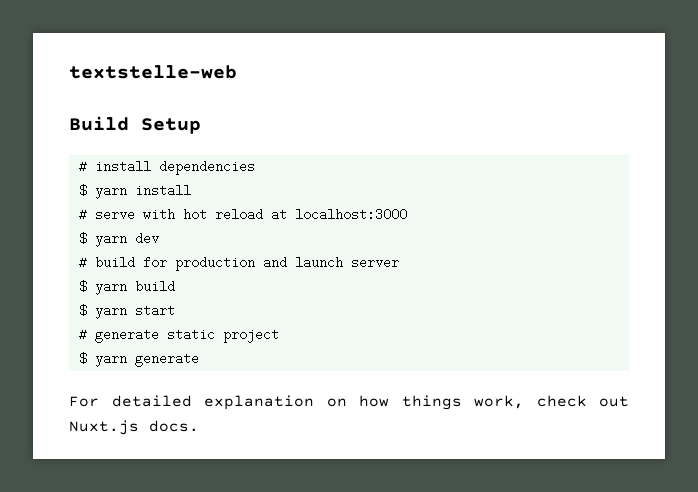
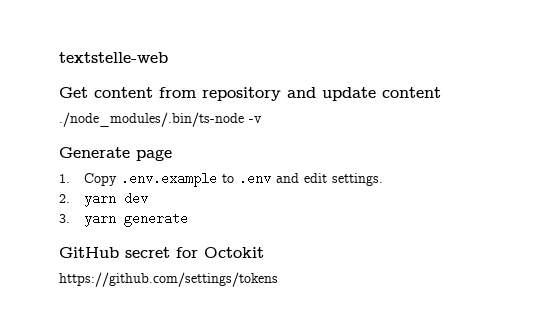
- Build Setup
- # install dependencies
- $ yarn install
- # serve with hot reload at localhost:3000
- $ yarn dev
- # build for production and launch server
- $ yarn build
- $ yarn start
- # generate static project
- $ yarn generate
- For detailed explanation on how things work, check out Nuxt.js docs.
+ Get content from repository and update content
+ ./node_modules/.bin/ts-node -v
+ Generate page
+ 1. Copy .env.example to .env and edit settings.
+ 2. yarn dev
+ 3. yarn generate
+ GitHub secret for Octokit
+ https://github.com/settings/tokens

